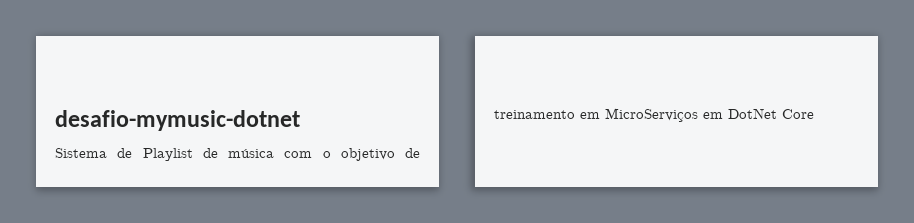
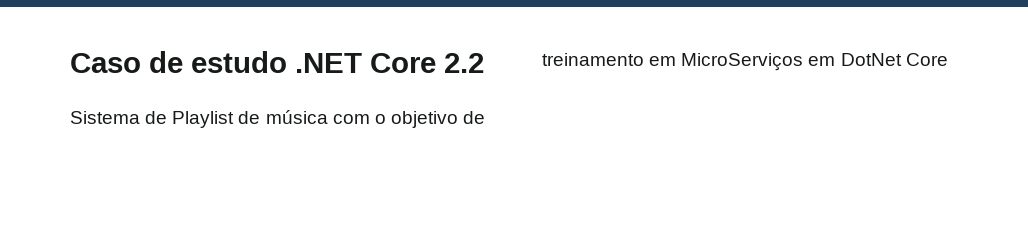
- desafio-mymusic-dotnet
+ Caso de estudo .NET Core 2.2

